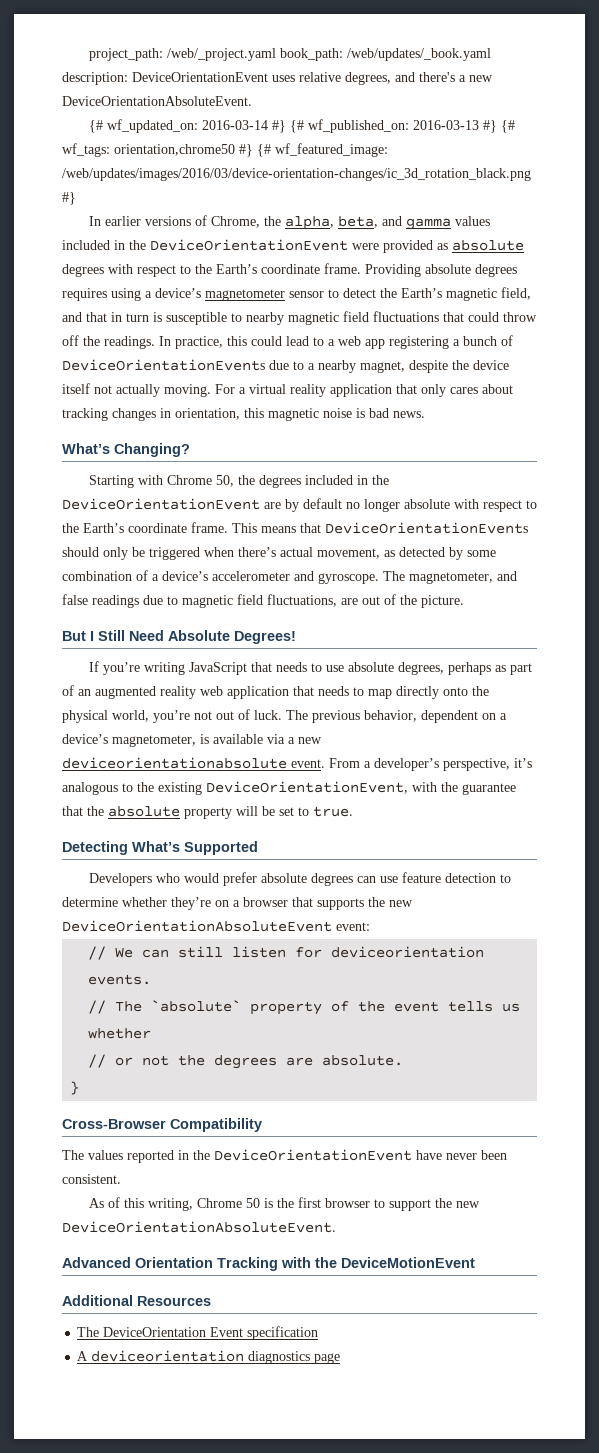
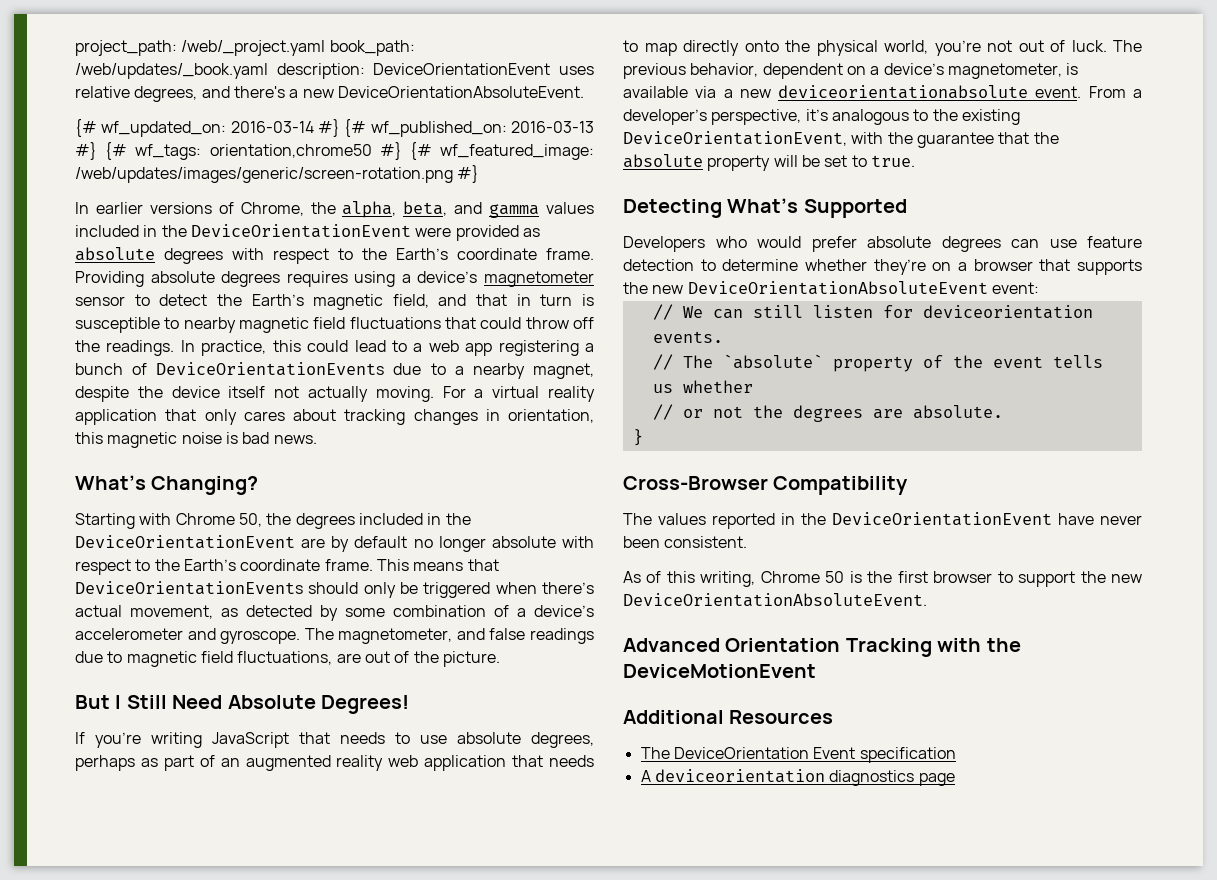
- {# wf_updated_on: 2016-03-14 #} {# wf_published_on: 2016-03-13 #} {# wf_tags: orientation,chrome50 #} {# wf_featured_image: /web/updates/images/2016/03/device-orientation-changes/ic_3d_rotation_black.png #}
+ {# wf_updated_on: 2016-03-14 #} {# wf_published_on: 2016-03-13 #} {# wf_tags: orientation,chrome50 #} {# wf_featured_image: /web/updates/images/generic/screen-rotation.png #}

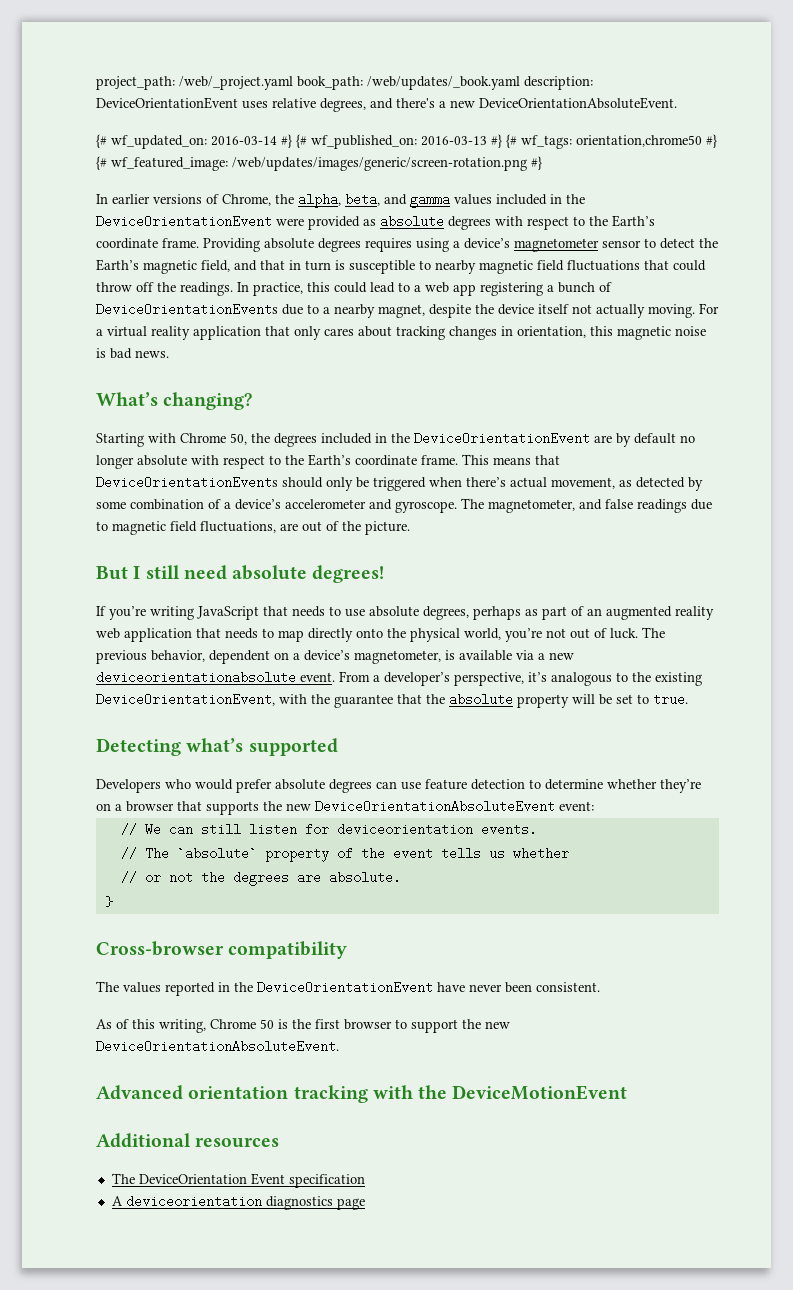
- What’s Changing?
+ What’s changing?
- But I Still Need Absolute Degrees!
+ But I still need absolute degrees!
- Detecting What’s Supported
+ Detecting what’s supported
- Cross-Browser Compatibility
+ Cross-browser compatibility
- Advanced Orientation Tracking with the DeviceMotionEvent
+ Advanced orientation tracking with the DeviceMotionEvent
- Additional Resources
+ Additional resources

